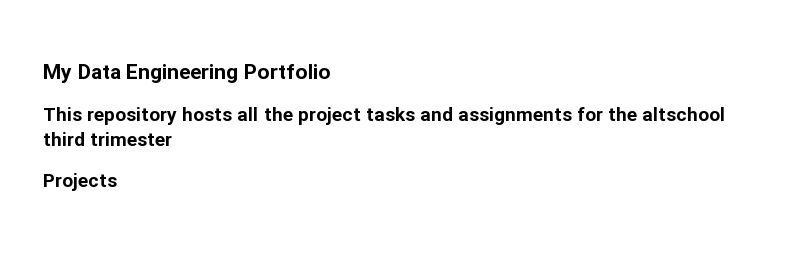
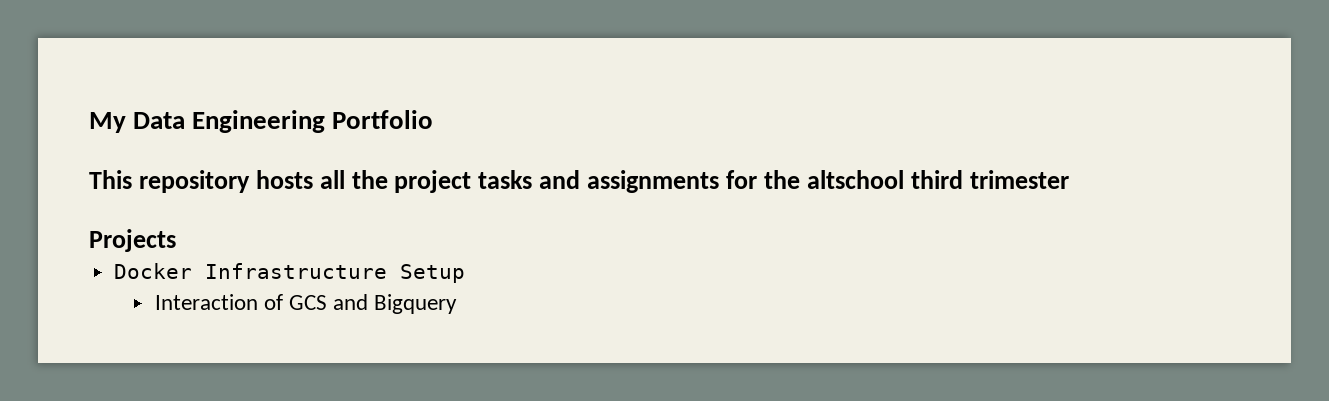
+ Docker Infrastructure Setup
+ Interaction of GCS and Bigquery

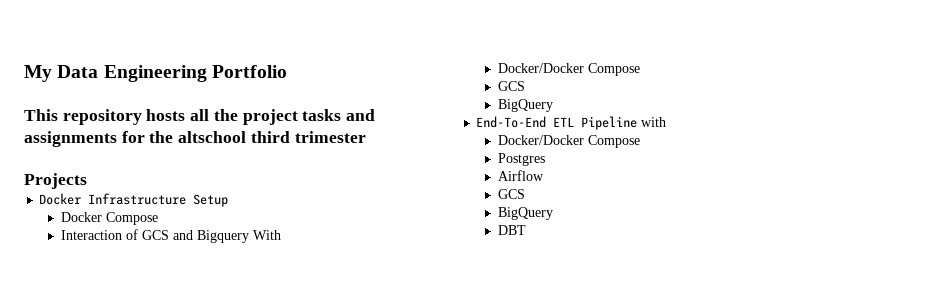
+ Docker Compose
- Interaction of GCS and Bigquery
+ Interaction of GCS and Bigquery With
+ Docker/Docker Compose
+ GCS
+ BigQuery
+ End-To-End ETL Pipeline with
+ Docker/Docker Compose
+ Postgres
+ Airflow
+ GCS
+ BigQuery
+ DBT

